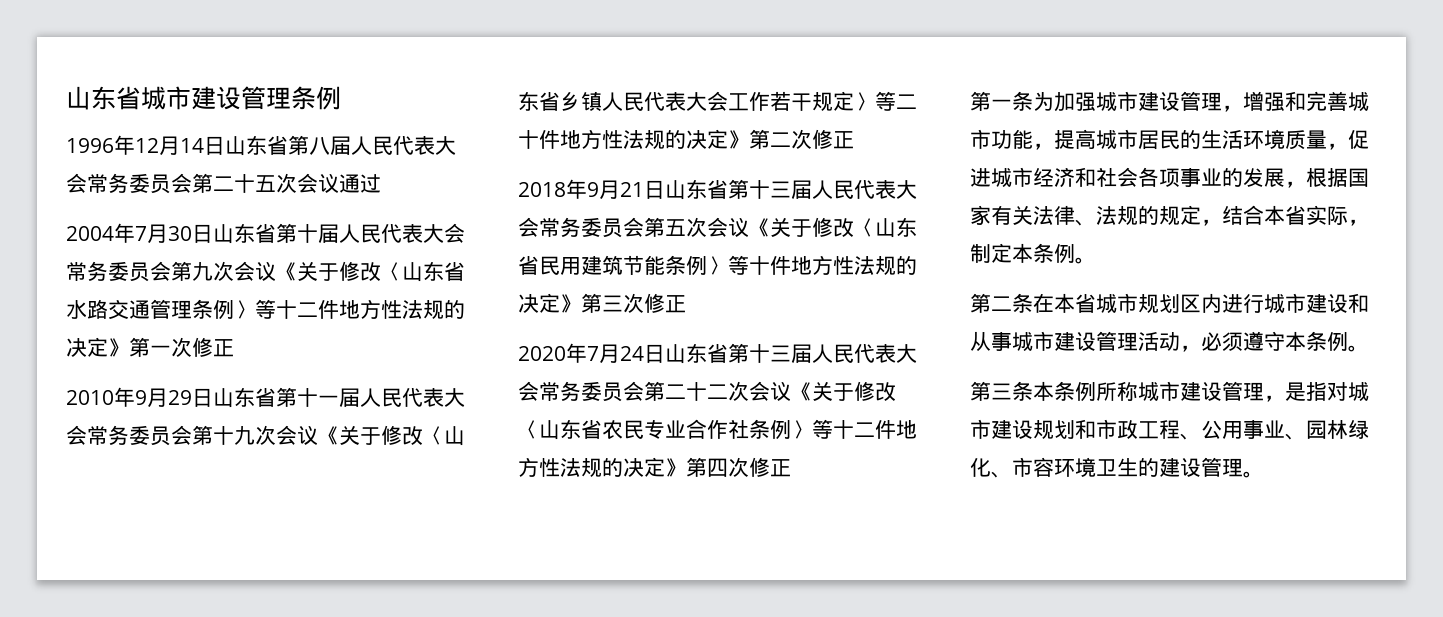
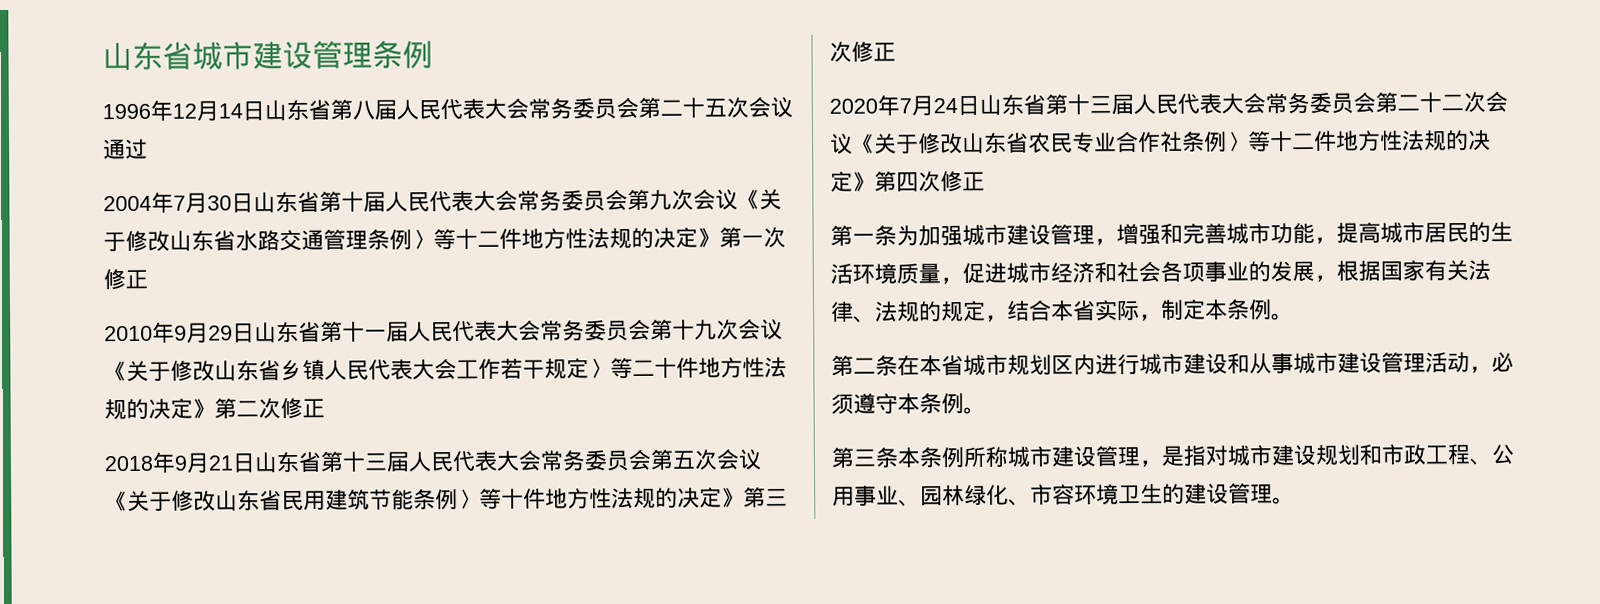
- 2004年7月30日山东省第十届人民代表大会常务委员会第九次会议《关于修改〈山东省水路交通管理条例〉等十二件地方性法规的决定》第一次修正
+ 2004年7月30日山东省第十届人民代表大会常务委员会第九次会议《关于修改山东省水路交通管理条例〉等十二件地方性法规的决定》第一次修正
- 2010年9月29日山东省第十一届人民代表大会常务委员会第十九次会议《关于修改〈山东省乡镇人民代表大会工作若干规定〉等二十件地方性法规的决定》第二次修正
+ 2010年9月29日山东省第十一届人民代表大会常务委员会第十九次会议《关于修改山东省乡镇人民代表大会工作若干规定〉等二十件地方性法规的决定》第二次修正
- 2018年9月21日山东省第十三届人民代表大会常务委员会第五次会议《关于修改〈山东省民用建筑节能条例〉等十件地方性法规的决定》第三次修正
+ 2018年9月21日山东省第十三届人民代表大会常务委员会第五次会议《关于修改山东省民用建筑节能条例〉等十件地方性法规的决定》第三次修正
- 2020年7月24日山东省第十三届人民代表大会常务委员会第二十二次会议《关于修改〈山东省农民专业合作社条例〉等十二件地方性法规的决定》第四次修正
+ 2020年7月24日山东省第十三届人民代表大会常务委员会第二十二次会议《关于修改山东省农民专业合作社条例〉等十二件地方性法规的决定》第四次修正

